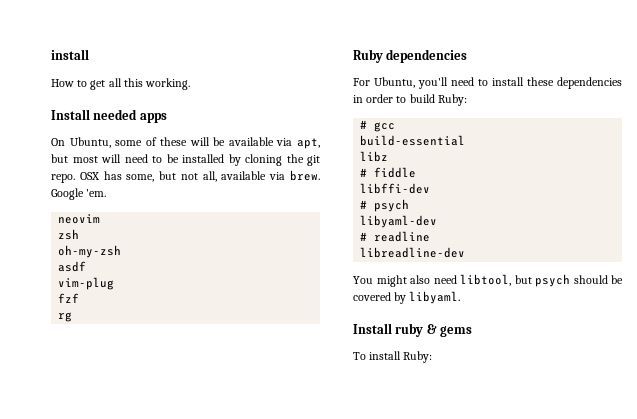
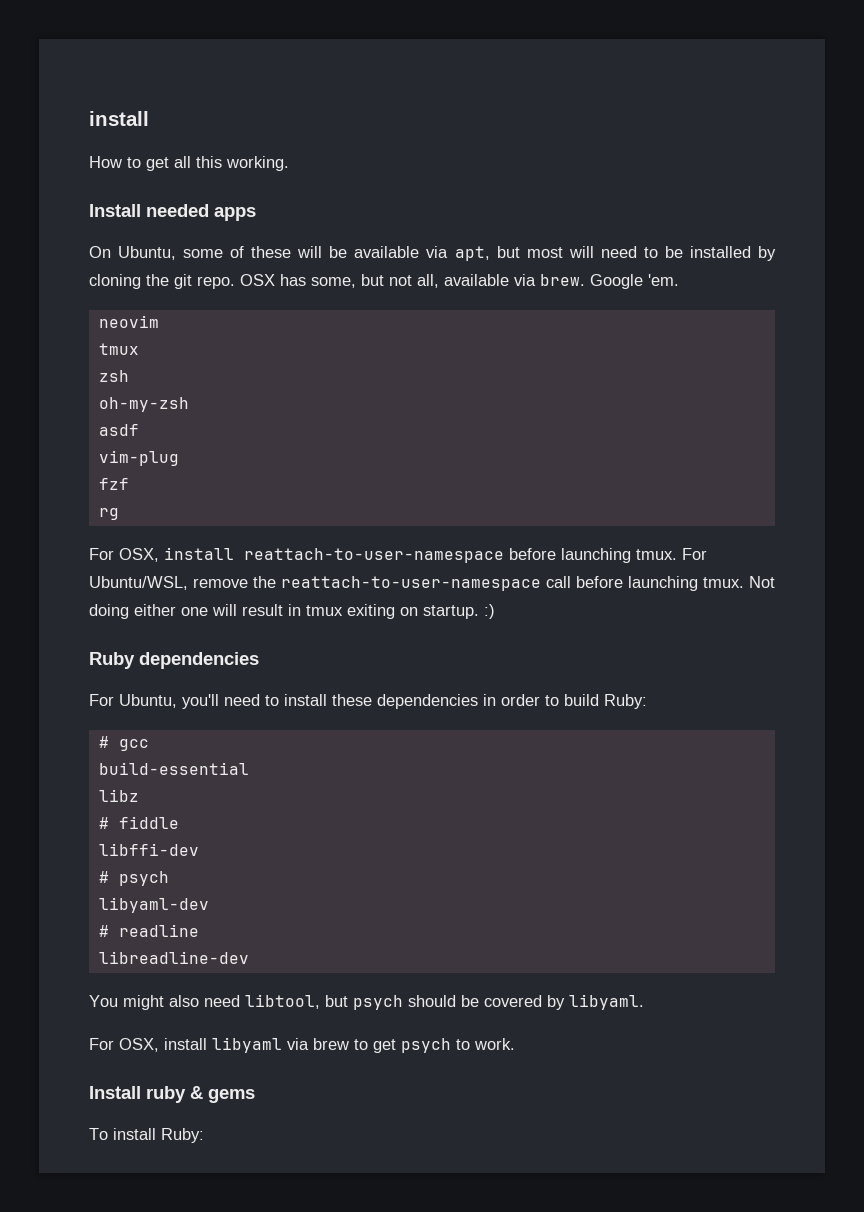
  neovim
+ tmux
+ For OSX, install reattach-to-user-namespace before launching tmux. For Ubuntu/WSL, remove the reattach-to-user-namespace call before launching tmux. Not doing either one will result in tmux exiting on startup. :)
+ For OSX, install libyaml via brew to get psych to work.

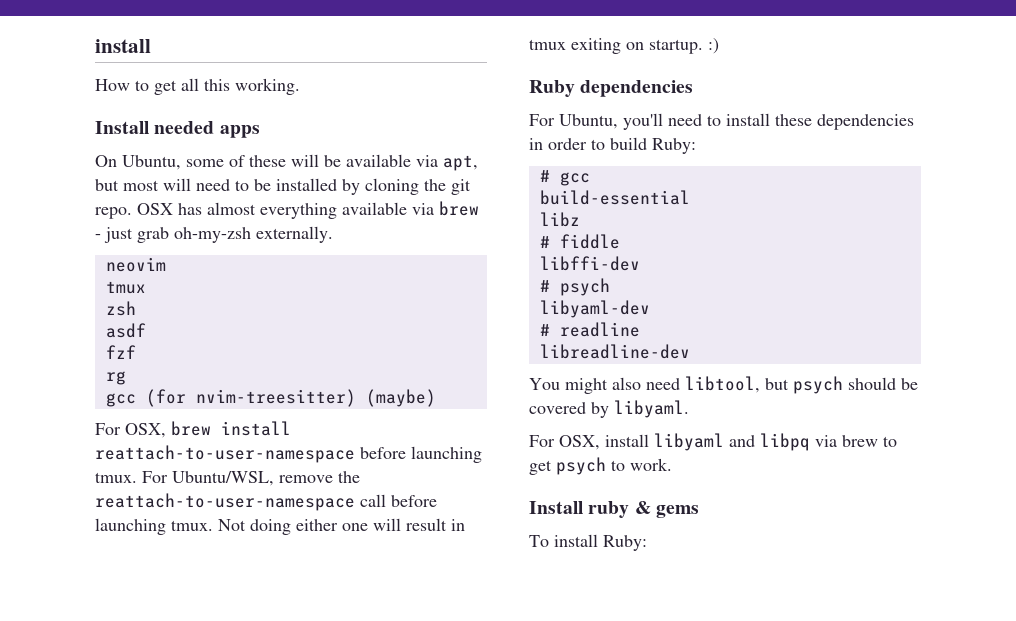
- OSX has some, but not all, available via brew. Google 'em.
+ OSX has almost everything available via brew - just grab oh-my-zsh externally.
- oh-my-zsh
- vim-plug
- For OSX, install reattach-to-user-namespace before launching tmux.
+ gcc (for nvim-treesitter) (maybe)
+ For OSX, brew install reattach-to-user-namespace before launching tmux.
- For OSX, install libyaml via brew to get psych to work.
+ For OSX, install libyaml and libpq via brew to get psych to work.

